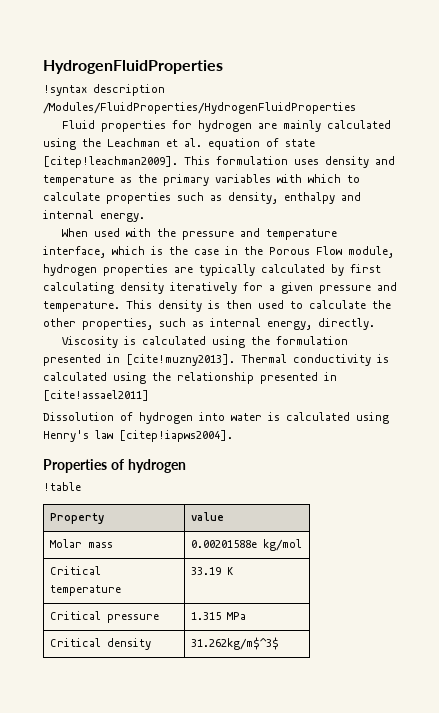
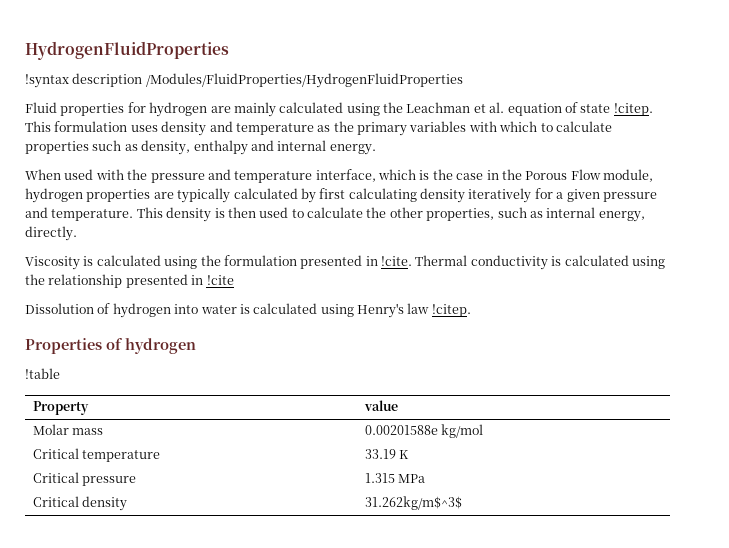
- Fluid properties for hydrogen are mainly calculated using the Leachman et al. equation of state [citep!leachman2009].
+ Fluid properties for hydrogen are mainly calculated using the Leachman et al. equation of state !citep.
- Viscosity is calculated using the formulation presented in [cite!muzny2013].
+ Viscosity is calculated using the formulation presented in !cite.
- Thermal conductivity is calculated using the relationship presented in [cite!assael2011]
+ Thermal conductivity is calculated using the relationship presented in !cite
- Dissolution of hydrogen into water is calculated using Henry's law [citep!iapws2004].
+ Dissolution of hydrogen into water is calculated using Henry's law !citep.

